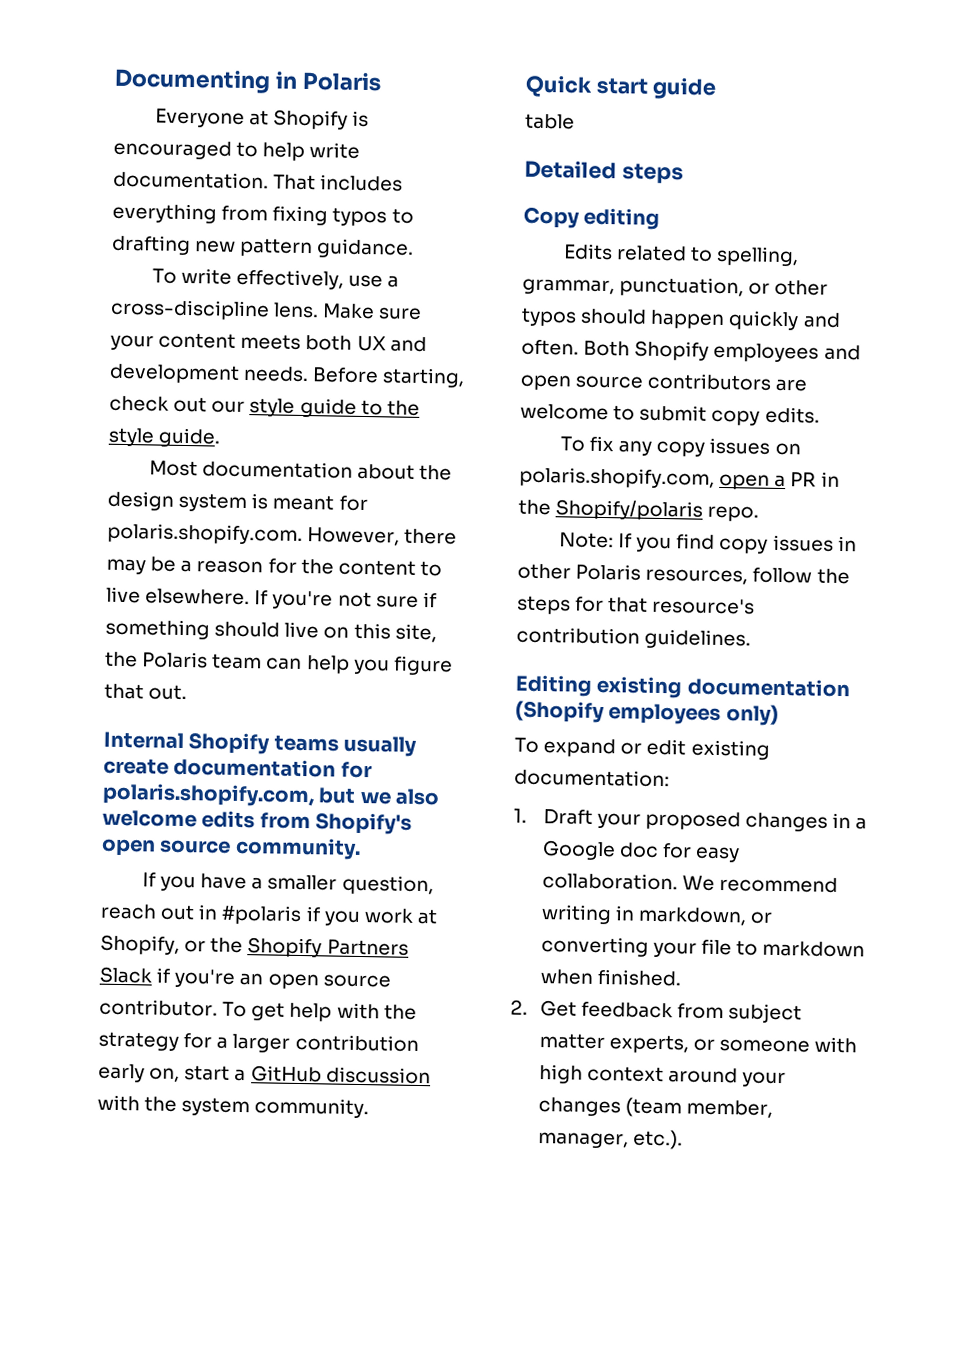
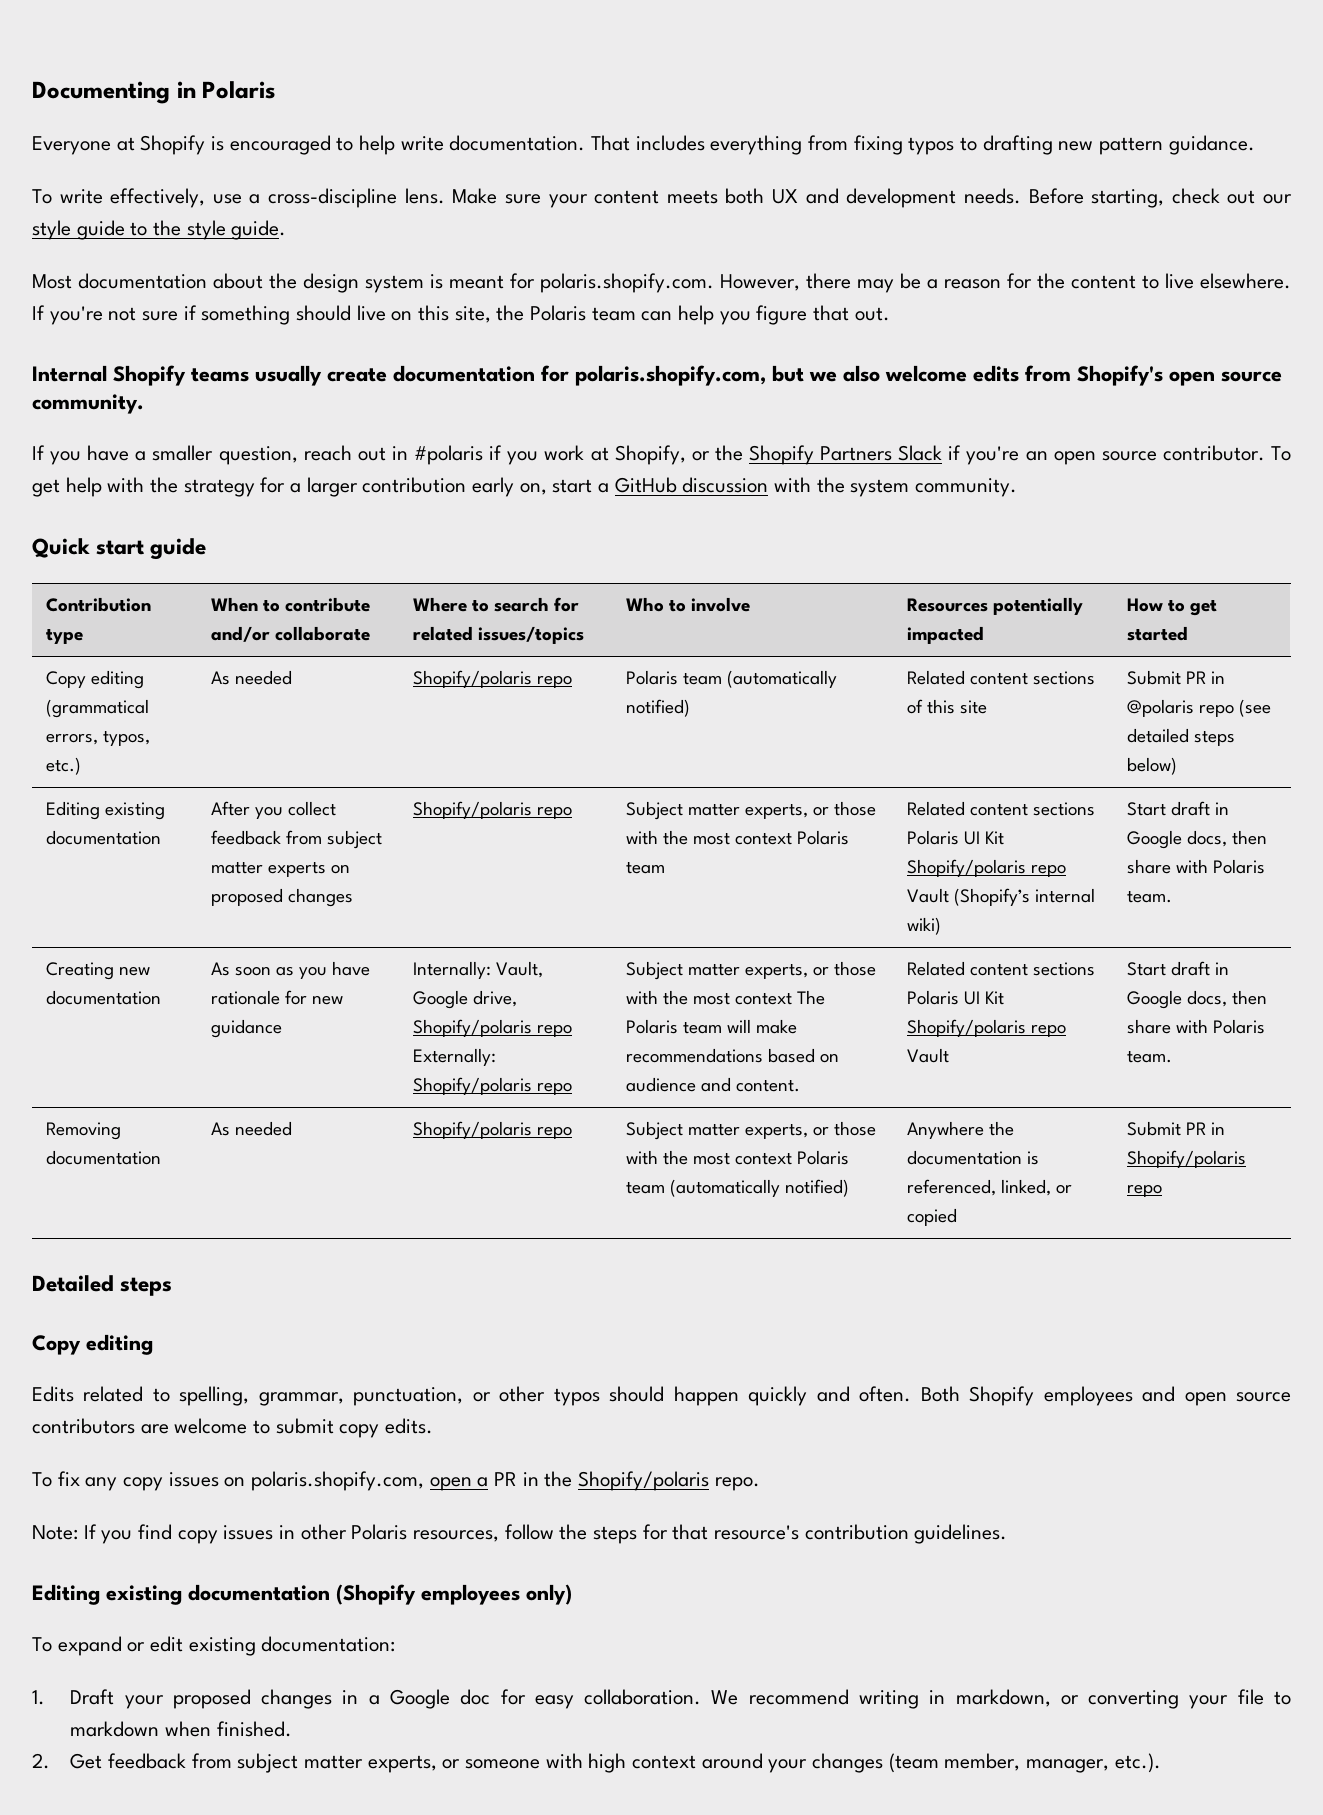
- table
+ Contribution type | When to contribute and/or collaborate | Where to search for related issues/topics | Who to involve | Resources potentially impacted | How to get started
+ Copy editing (grammatical errors, typos, etc.) | As needed | Shopify/polaris repo | Polaris team (automatically notified) | Related content sections of this site | Submit PR in @polaris repo (see detailed steps below)
+ Editing existing documentation | After you collect feedback from subject matter experts on proposed changes | Shopify/polaris repo | Subject matter experts, or those with the most context Polaris team | Related content sections Polaris UI Kit Shopify/polaris repo Vault (Shopify’s internal wiki) | Start draft in Google docs, then share with Polaris team.
+ Creating new documentation | As soon as you have rationale for new guidance | Internally: Vault, Google drive, Shopify/polaris repo Externally: Shopify/polaris repo | Subject matter experts, or those with the most context The Polaris team will make recommendations based on audience and content. | Related content sections Polaris UI Kit Shopify/polaris repo Vault | Start draft in Google docs, then share with Polaris team.
+ Removing documentation | As needed | Shopify/polaris repo | Subject matter experts, or those with the most context Polaris team (automatically notified) | Anywhere the documentation is referenced, linked, or copied | Submit PR in Shopify/polaris repo

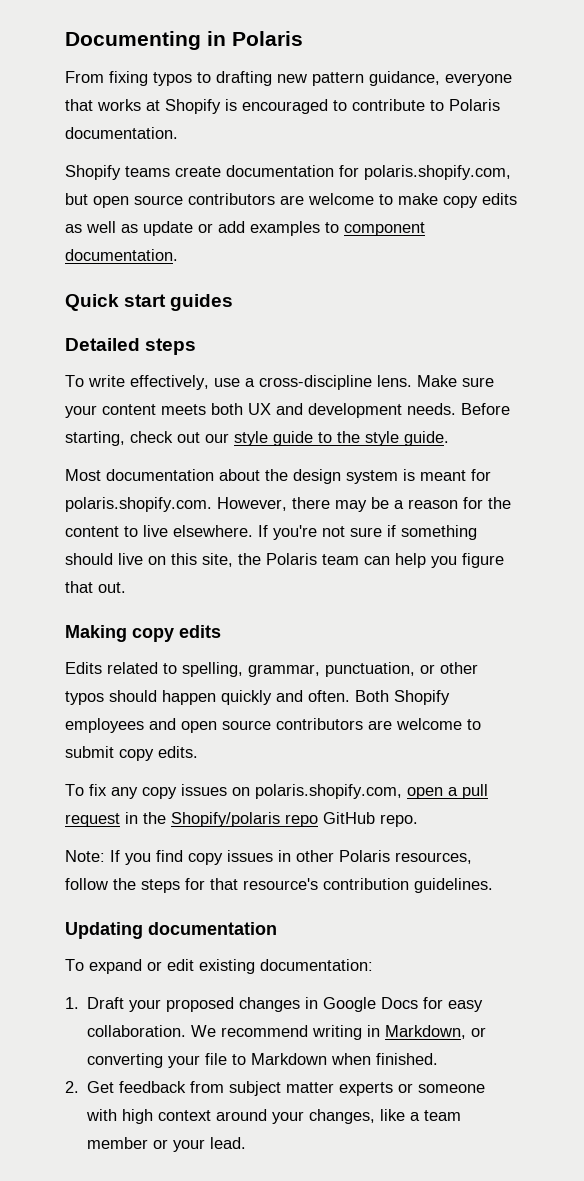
- Everyone at Shopify is encouraged to help write documentation. That includes everything from fixing typos to drafting new pattern guidance.
+ From fixing typos to drafting new pattern guidance, everyone that works at Shopify is encouraged to contribute to Polaris documentation.
+ Shopify teams create documentation for polaris.shopify.com, but open source contributors are welcome to make copy edits as well as update or add examples to component documentation.
+ Quick start guides
+ Detailed steps
- Internal Shopify teams usually create documentation for polaris.shopify.com, but we also welcome edits from Shopify's open source community.
- If you have a smaller question, reach out in #polaris if you work at Shopify, or the Shopify Partners Slack if you're an open source contributor. To get help with the strategy for a larger contribution early on, start a GitHub discussion with the system community.
- Quick start guide
- Contribution type | When to contribute and/or collaborate | Where to search for related issues/topics | Who to involve | Resources potentially impacted | How to get started
- Copy editing (grammatical errors, typos, etc.) | As needed | Shopify/polaris repo | Polaris team (automatically notified) | Related content sections of this site | Submit PR in @polaris repo (see detailed steps below)
- Editing existing documentation | After you collect feedback from subject matter experts on proposed changes | Shopify/polaris repo | Subject matter experts, or those with the most context Polaris team | Related content sections Polaris UI Kit Shopify/polaris repo Vault (Shopify’s internal wiki) | Start draft in Google docs, then share with Polaris team.
- Creating new documentation | As soon as you have rationale for new guidance | Internally: Vault, Google drive, Shopify/polaris repo Externally: Shopify/polaris repo | Subject matter experts, or those with the most context The Polaris team will make recommendations based on audience and content. | Related content sections Polaris UI Kit Shopify/polaris repo Vault | Start draft in Google docs, then share with Polaris team.
- Removing documentation | As needed | Shopify/polaris repo | Subject matter experts, or those with the most context Polaris team (automatically notified) | Anywhere the documentation is referenced, linked, or copied | Submit PR in Shopify/polaris repo
- Detailed steps
- Copy editing
+ Making copy edits
- To fix any copy issues on polaris.shopify.com, open a PR in the Shopify/polaris repo.
+ To fix any copy issues on polaris.shopify.com, open a pull request in the Shopify/polaris repo GitHub repo.
- Editing existing documentation (Shopify employees only)
+ Updating documentation
- 1. Draft your proposed changes in a Google doc for easy collaboration.
+ 1. Draft your proposed changes in Google Docs for easy collaboration.
- We recommend writing in markdown, or converting your file to markdown when finished.
+ We recommend writing in Markdown, or converting your file to Markdown when finished.
- 2. Get feedback from subject matter experts, or someone with high context around your changes (team member, manager, etc.).
+ 2. Get feedback from subject matter experts or someone with high context around your changes, like a team member or your lead.

